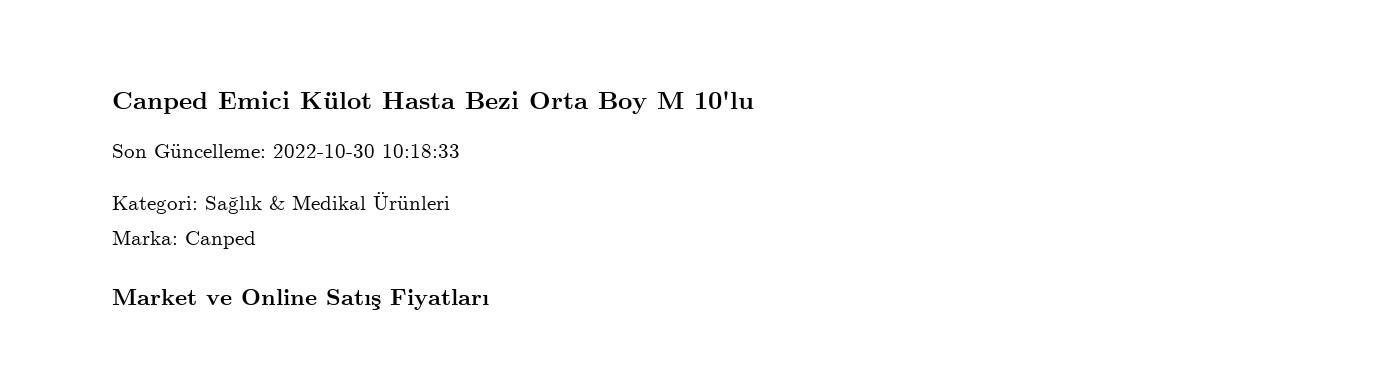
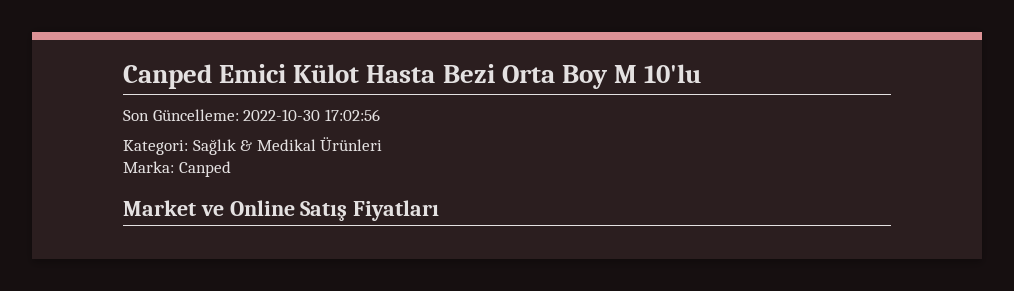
- Son Güncelleme: 2022-10-30 10:18:33
+ Son Güncelleme: 2022-10-30 17:02:56

